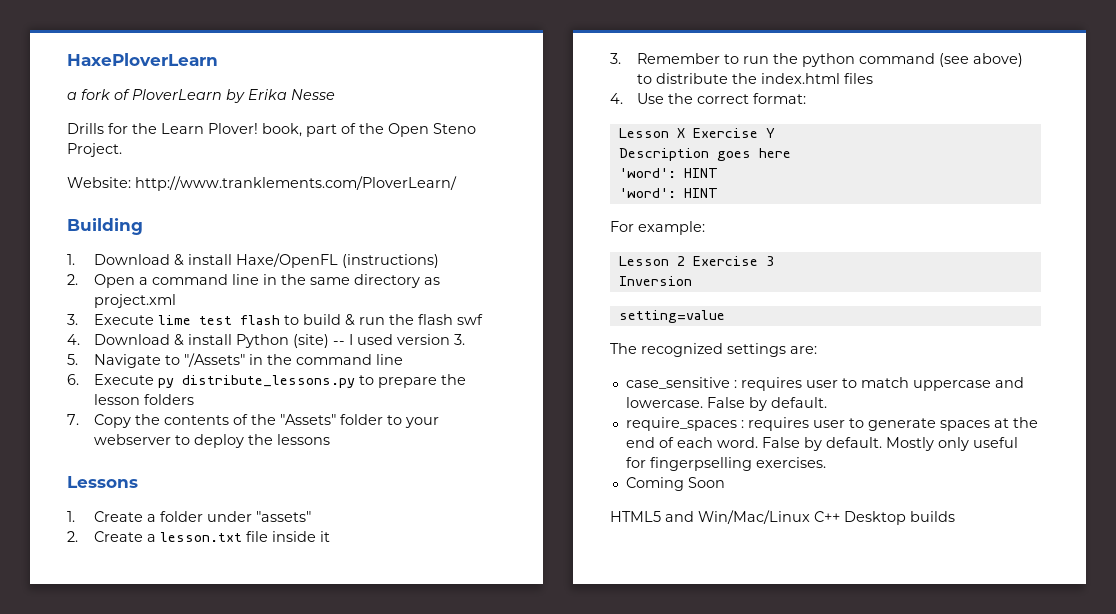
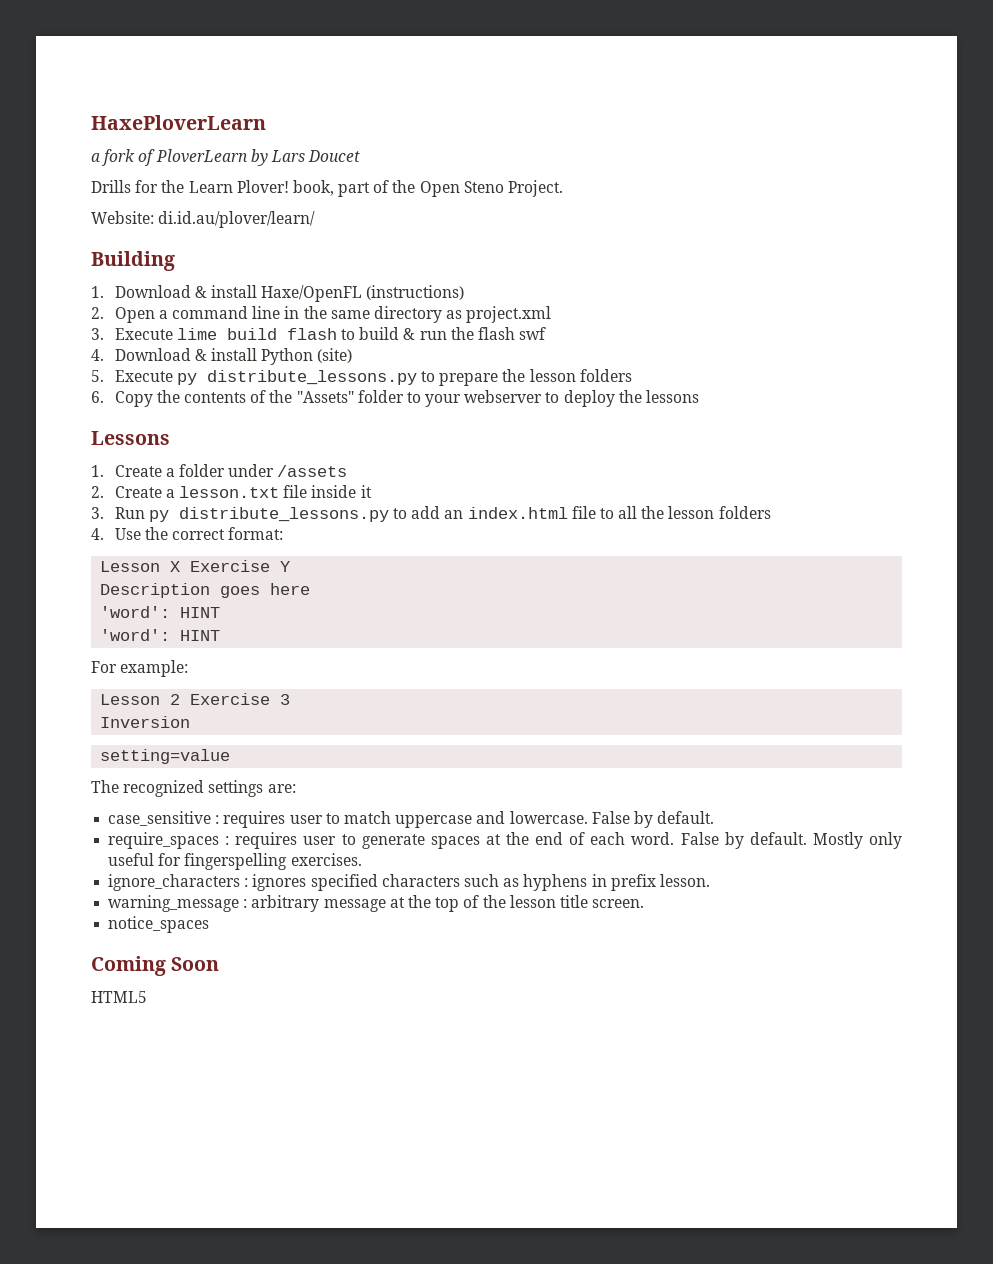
- a fork of PloverLearn by Erika Nesse
+ a fork of PloverLearn by Lars Doucet
- Website: http://www.tranklements.com/PloverLearn/
+ Website: di.id.au/plover/learn/
- 3. Execute lime test flash to build & run the flash swf
+ 3. Execute lime build flash to build & run the flash swf
- 4. Download & install Python (site) -- I used version 3.
- 5. Navigate to "/Assets" in the command line
- 6. Execute py distribute_lessons.py to prepare the lesson folders
+ 4. Download & install Python (site)
+ 5. Execute py distribute_lessons.py to prepare the lesson folders
- 7. Copy the contents of the "Assets" folder to your webserver to deploy the lessons
+ 6. Copy the contents of the "Assets" folder to your webserver to deploy the lessons
- 1. Create a folder under "assets"
+ 1. Create a folder under /assets
- 3. Remember to run the python command (see above) to distribute the index.html files
+ 3. Run py distribute_lessons.py to add an index.html file to all the lesson folders
- Mostly only useful for fingerpselling exercises.
+ Mostly only useful for fingerspelling exercises.
+ ignore_characters : ignores specified characters such as hyphens in prefix lesson.
+ warning_message : arbitrary message at the top of the lesson title screen.
+ notice_spaces
  Coming Soon
- HTML5 and Win/Mac/Linux C++ Desktop builds
+ HTML5

